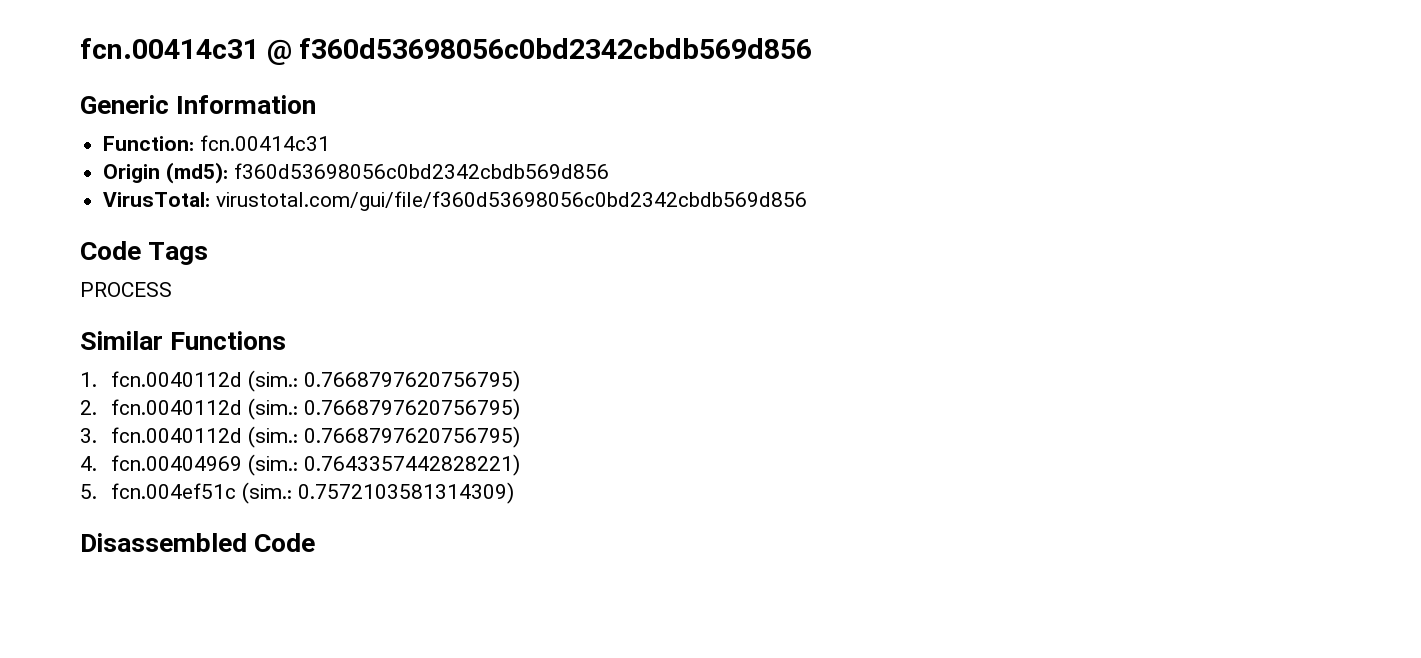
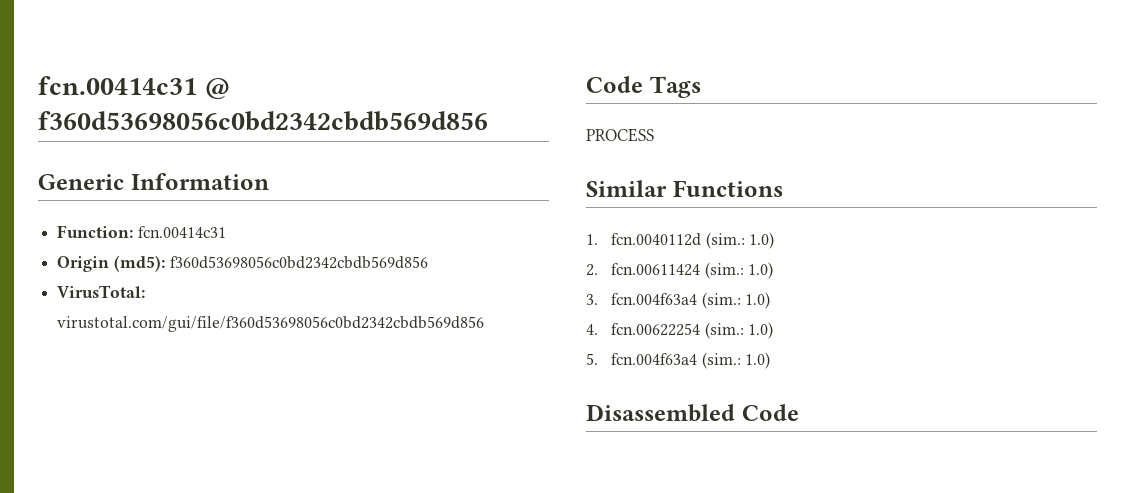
- 1. fcn.0040112d (sim.: 0.7668797620756795)
+ 1. fcn.0040112d (sim.: 1.0)
- 2. fcn.0040112d (sim.: 0.7668797620756795)
- 3. fcn.0040112d (sim.: 0.7668797620756795)
- 4. fcn.00404969 (sim.: 0.7643357442828221)
- 5. fcn.004ef51c (sim.: 0.7572103581314309)
+ 2. fcn.00611424 (sim.: 1.0)
+ 3. fcn.004f63a4 (sim.: 1.0)
+ 4. fcn.00622254 (sim.: 1.0)
+ 5. fcn.004f63a4 (sim.: 1.0)

